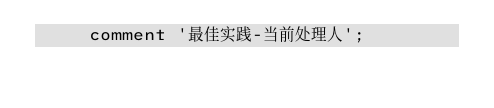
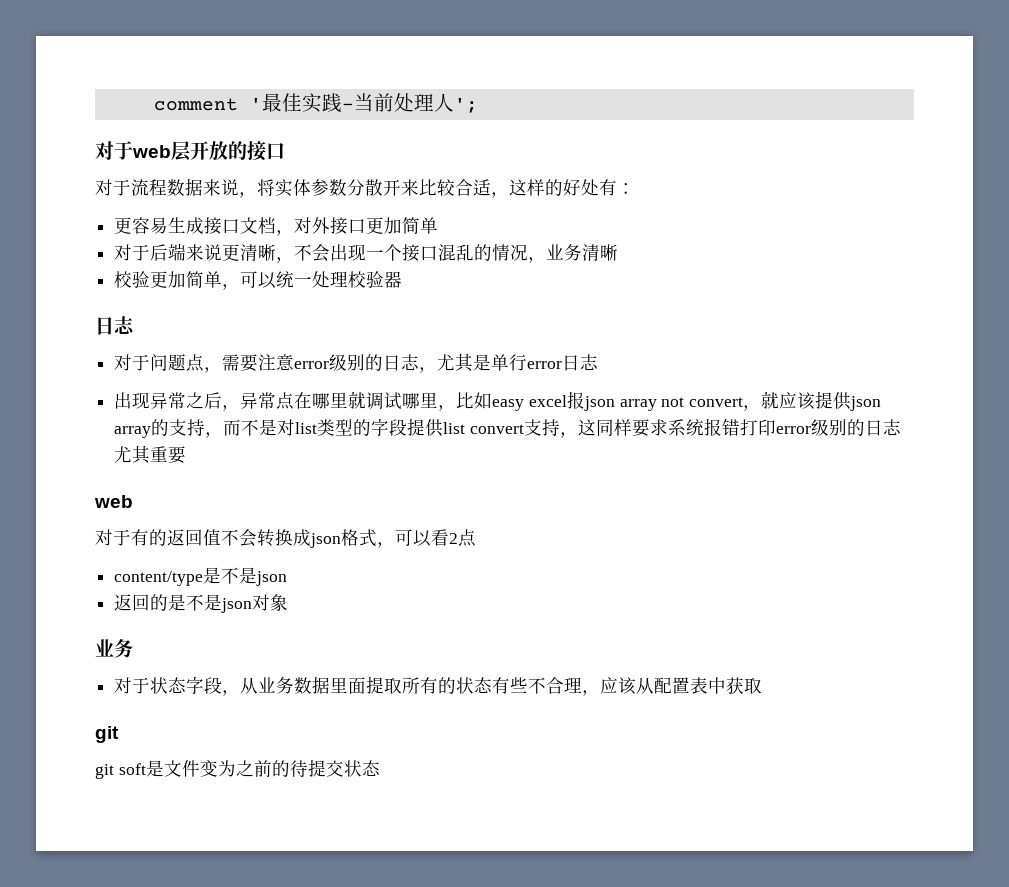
+ 对于web层开放的接口
+ 对于流程数据来说，将实体参数分散开来比较合适，这样的好处有：
+ 更容易生成接口文档，对外接口更加简单
+ 对于后端来说更清晰，不会出现一个接口混乱的情况，业务清晰
+ 校验更加简单，可以统一处理校验器
+ 日志
+ 对于问题点，需要注意error级别的日志，尤其是单行error日志
+ 出现异常之后，异常点在哪里就调试哪里，比如easy excel报json array not convert，就应该提供json array的支持，而不是对list类型的字段提供list convert支持，这同样要求系统报错打印error级别的日志尤其重要
+ web
+ 对于有的返回值不会转换成json格式，可以看2点
+ content/type是不是json
+ 返回的是不是json对象
+ 业务
+ 对于状态字段，从业务数据里面提取所有的状态有些不合理，应该从配置表中获取
+ git
+ git soft是文件变为之前的待提交状态

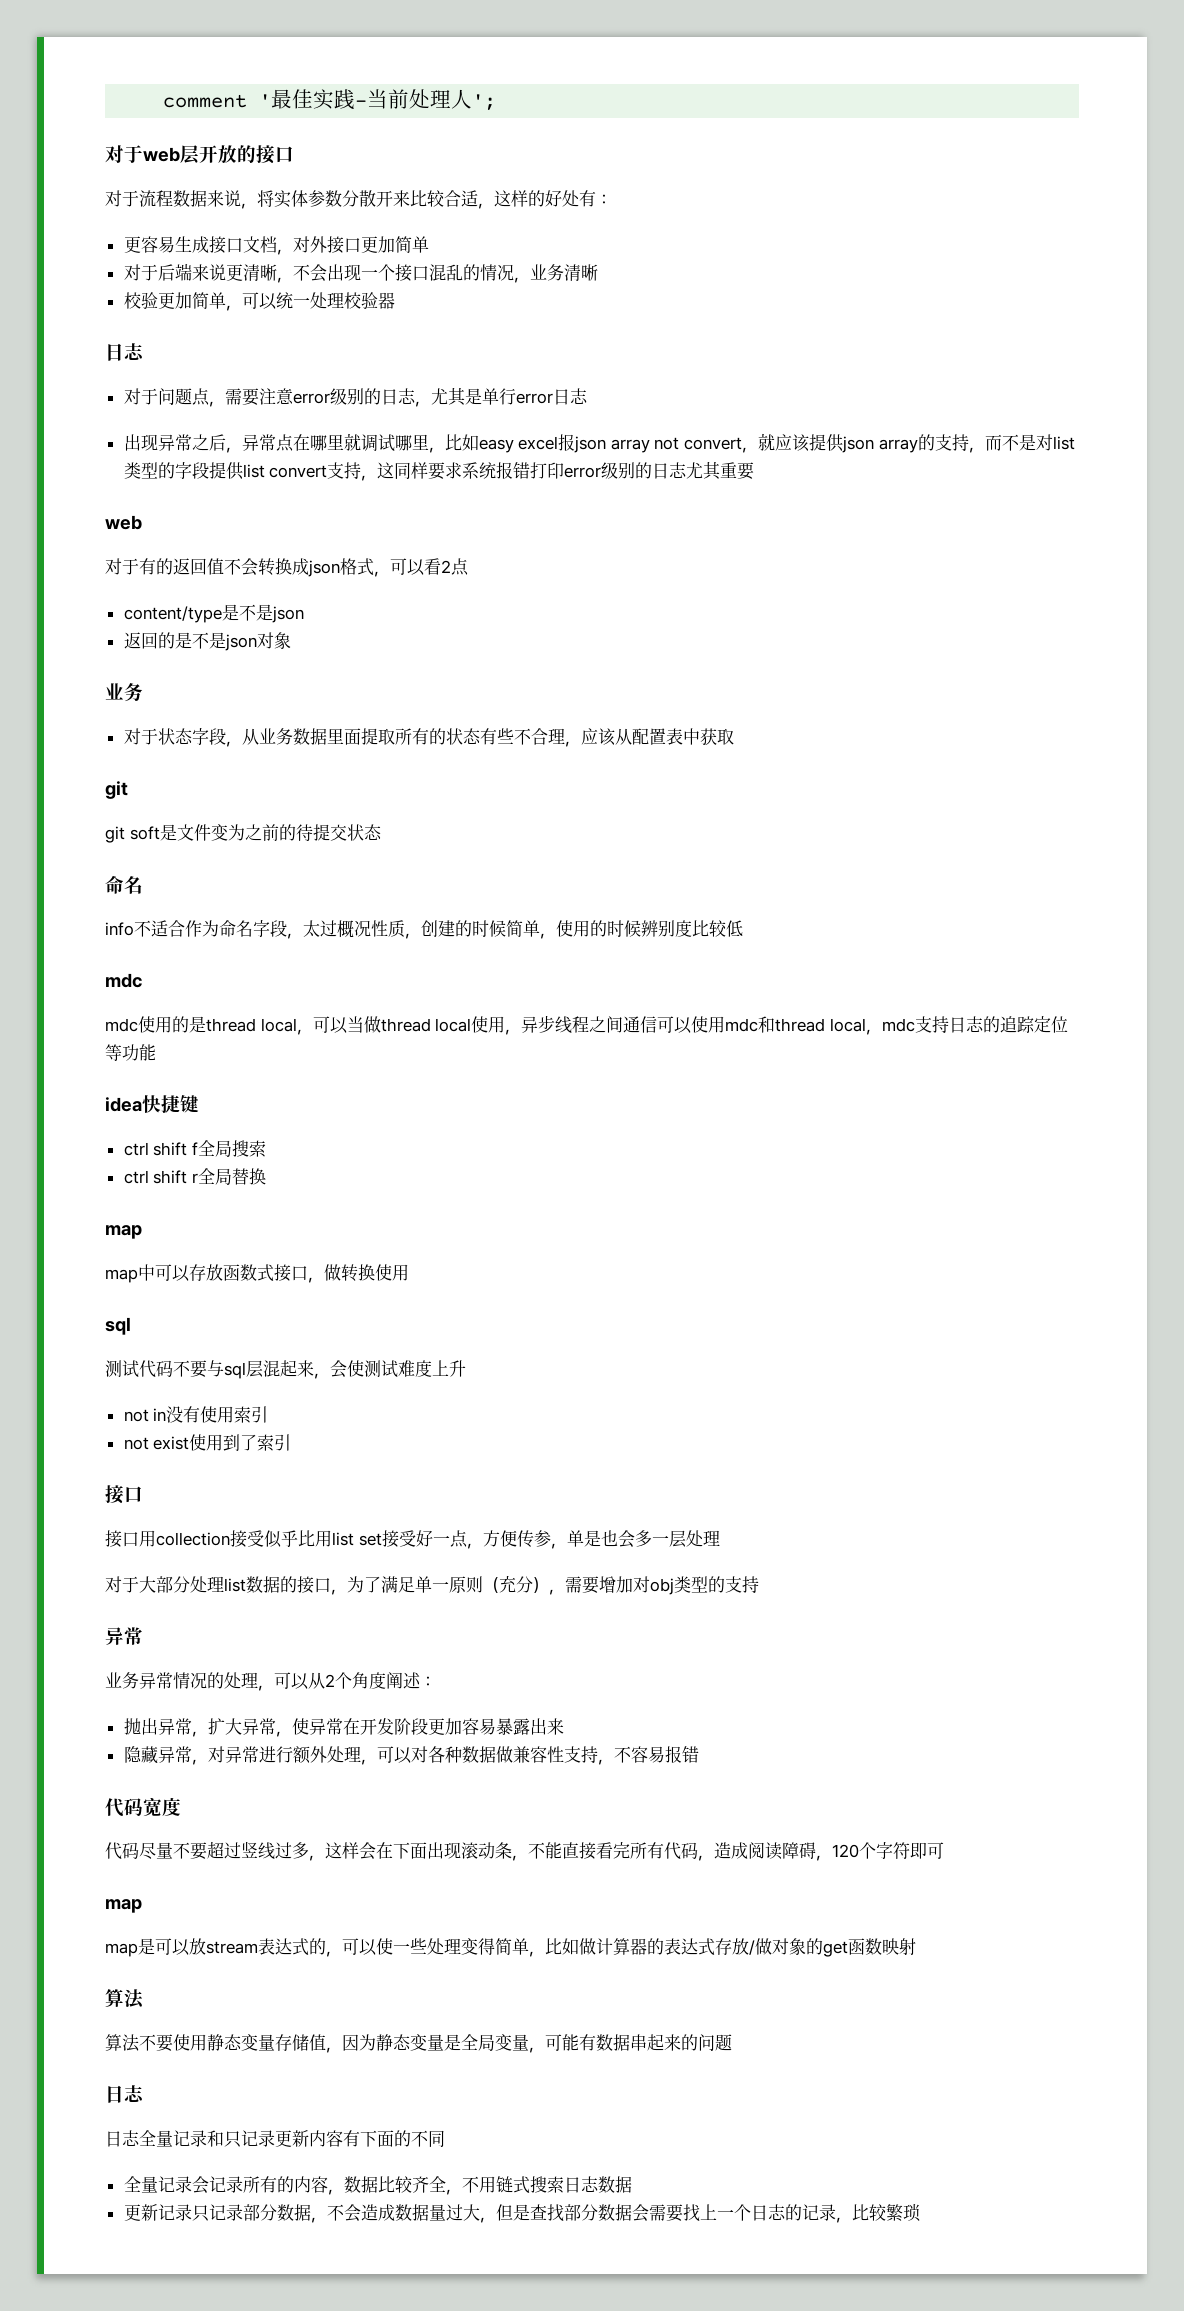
  git soft是文件变为之前的待提交状态
+ 命名
+ info不适合作为命名字段，太过概况性质，创建的时候简单，使用的时候辨别度比较低
+ mdc
+ mdc使用的是thread local，可以当做thread local使用，异步线程之间通信可以使用mdc和thread local，mdc支持日志的追踪定位等功能
+ idea快捷键
+ ctrl shift f全局搜索
+ ctrl shift r全局替换
+ map
+ map中可以存放函数式接口，做转换使用
+ sql
+ 测试代码不要与sql层混起来，会使测试难度上升
+ not in没有使用索引
+ not exist使用到了索引
+ 接口
+ 接口用collection接受似乎比用list set接受好一点，方便传参，单是也会多一层处理
+ 对于大部分处理list数据的接口，为了满足单一原则（充分），需要增加对obj类型的支持
+ 异常
+ 业务异常情况的处理，可以从2个角度阐述：
+ 抛出异常，扩大异常，使异常在开发阶段更加容易暴露出来
+ 隐藏异常，对异常进行额外处理，可以对各种数据做兼容性支持，不容易报错
+ 代码宽度
+ 代码尽量不要超过竖线过多，这样会在下面出现滚动条，不能直接看完所有代码，造成阅读障碍，120个字符即可
+ map
+ map是可以放stream表达式的，可以使一些处理变得简单，比如做计算器的表达式存放/做对象的get函数映射
+ 算法
+ 算法不要使用静态变量存储值，因为静态变量是全局变量，可能有数据串起来的问题
+ 日志
+ 日志全量记录和只记录更新内容有下面的不同
+ 全量记录会记录所有的内容，数据比较齐全，不用链式搜索日志数据
+ 更新记录只记录部分数据，不会造成数据量过大，但是查找部分数据会需要找上一个日志的记录，比较繁琐

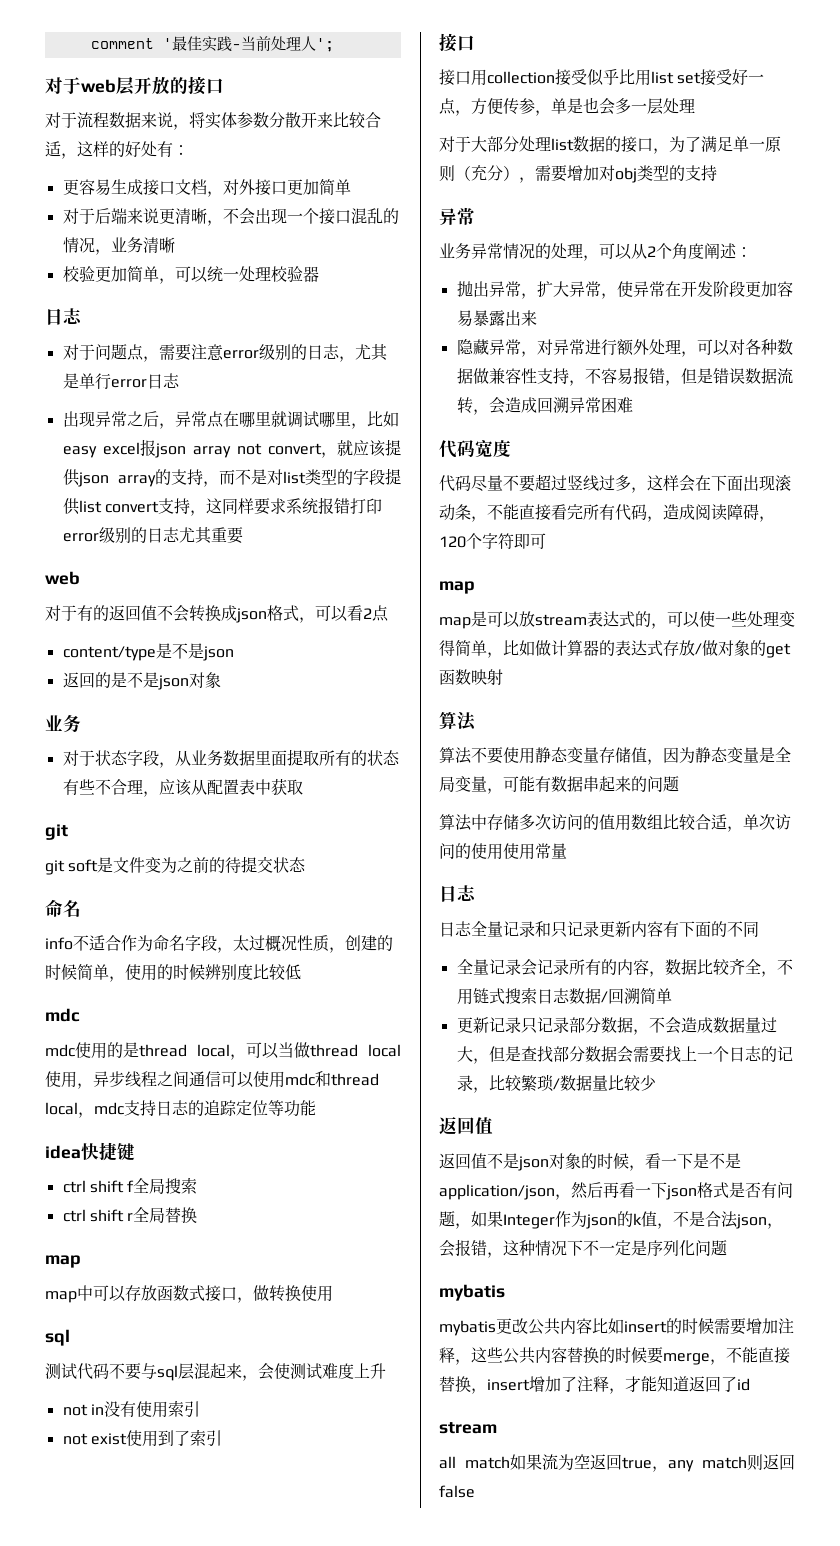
- 隐藏异常，对异常进行额外处理，可以对各种数据做兼容性支持，不容易报错
+ 隐藏异常，对异常进行额外处理，可以对各种数据做兼容性支持，不容易报错，但是错误数据流转，会造成回溯异常困难
+ 算法中存储多次访问的值用数组比较合适，单次访问的使用使用常量
- 全量记录会记录所有的内容，数据比较齐全，不用链式搜索日志数据
+ 全量记录会记录所有的内容，数据比较齐全，不用链式搜索日志数据/回溯简单
- 更新记录只记录部分数据，不会造成数据量过大，但是查找部分数据会需要找上一个日志的记录，比较繁琐
+ 更新记录只记录部分数据，不会造成数据量过大，但是查找部分数据会需要找上一个日志的记录，比较繁琐/数据量比较少
+ 返回值
+ 返回值不是json对象的时候，看一下是不是application/json，然后再看一下json格式是否有问题，如果Integer作为json的k值，不是合法json，会报错，这种情况下不一定是序列化问题
+ mybatis
+ mybatis更改公共内容比如insert的时候需要增加注释，这些公共内容替换的时候要merge，不能直接替换，insert增加了注释，才能知道返回了id
+ stream
+ all match如果流为空返回true，any match则返回false

